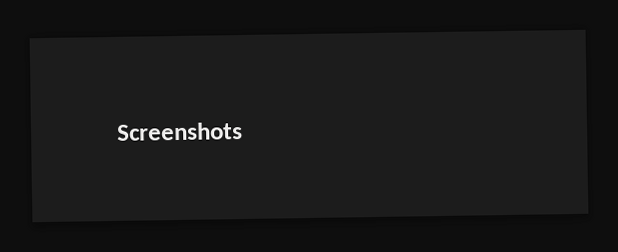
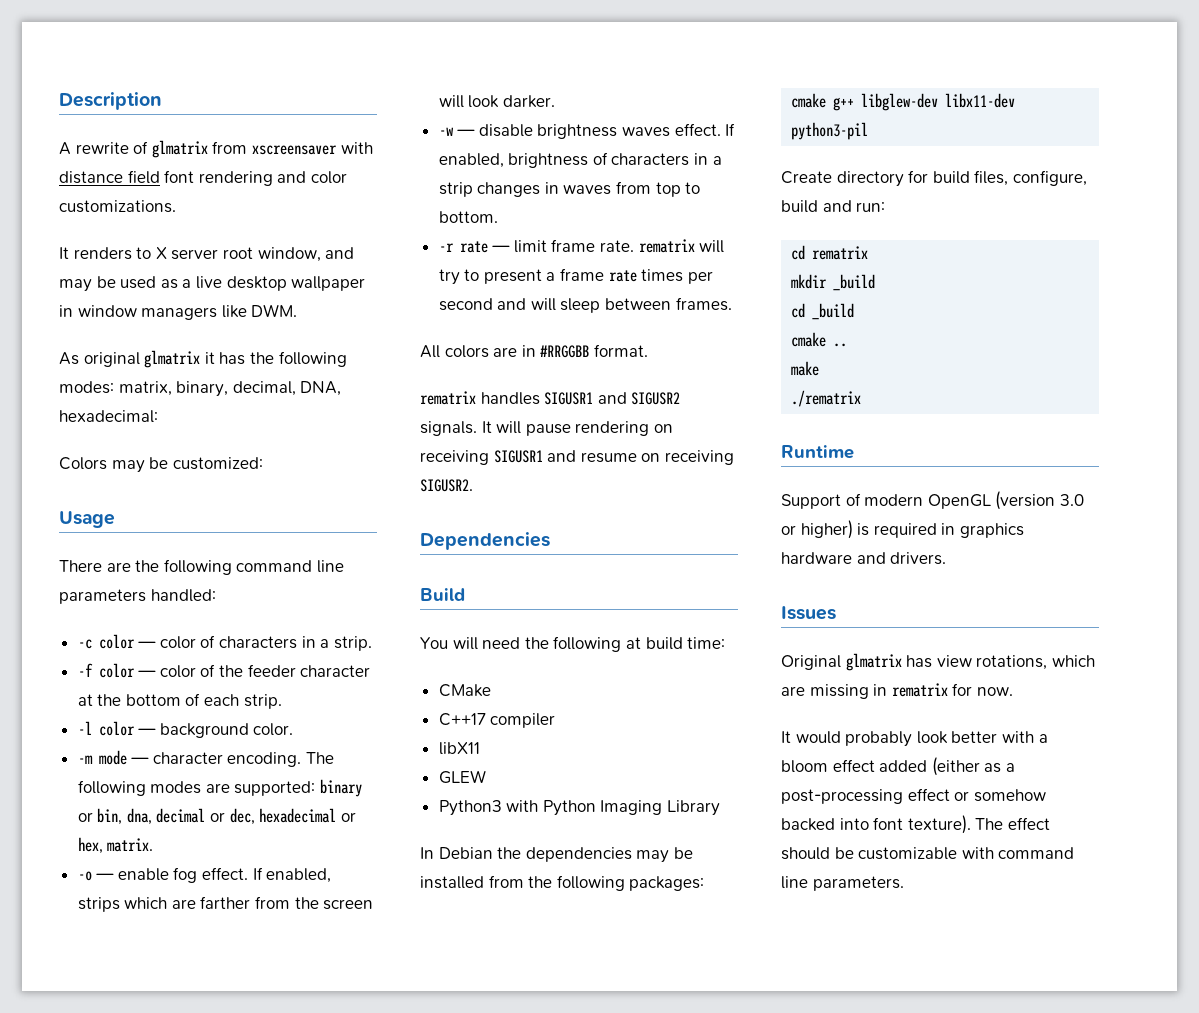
- Screenshots
+ Description
+ A rewrite of glmatrix from xscreensaver with distance field font rendering and color customizations.
+ It renders to X server root window, and may be used as a live desktop wallpaper in window managers like DWM.
+ As original glmatrix it has the following modes: matrix, binary, decimal, DNA, hexadecimal:
+ Colors may be customized:
+ Usage
+ There are the following command line parameters handled:
+ -c color — color of characters in a strip.
+ -f color — color of the feeder character at the bottom of each strip.
+ -l color — background color.
+ -m mode — character encoding. The following modes are supported: binary or bin, dna, decimal or dec, hexadecimal or hex, matrix.
+ -o — enable fog effect. If enabled, strips which are farther from the screen will look darker.
+ -w — disable brightness waves effect. If enabled, brightness of characters in a strip changes in waves from top to bottom.
+ -r rate — limit frame rate. rematrix will try to present a frame rate times per second and will sleep between frames.
+ All colors are in #RRGGBB format.
+ rematrix handles SIGUSR1 and SIGUSR2 signals. It will pause rendering on receiving SIGUSR1 and resume on receiving SIGUSR2.
+ Dependencies
+ Build
+ You will need the following at build time:
+ CMake
+ C++17 compiler
+ libX11
+ GLEW
+ Python3 with Python Imaging Library
+ In Debian the dependencies may be installed from the following packages:
+ cmake g++ libglew-dev libx11-dev python3-pil
+ Create directory for build files, configure, build and run:
+ cd rematrix
+ mkdir _build
+ cd _build
+ cmake ..
+ make
+ ./rematrix
+ Runtime
+ Support of modern OpenGL (version 3.0 or higher) is required in graphics hardware and drivers.
+ Issues
+ Original glmatrix has view rotations, which are missing in rematrix for now.
+ It would probably look better with a bloom effect added (either as a post-processing effect or somehow backed into font texture). The effect should be customizable with command line parameters.

